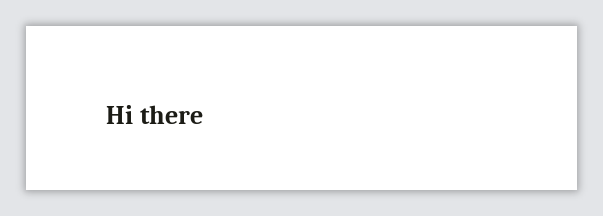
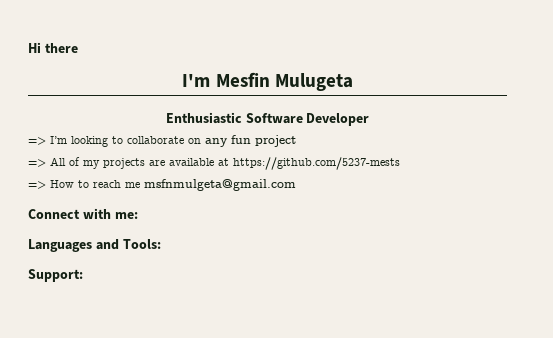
+ I'm Mesfin Mulugeta
+ Enthusiastic Software Developer
+ => I’m looking to collaborate on any fun project
+ => All of my projects are available at https://github.com/5237-mests
+ => How to reach me msfnmulgeta@gmail.com
+ Connect with me:
+ Languages and Tools:
+ Support:

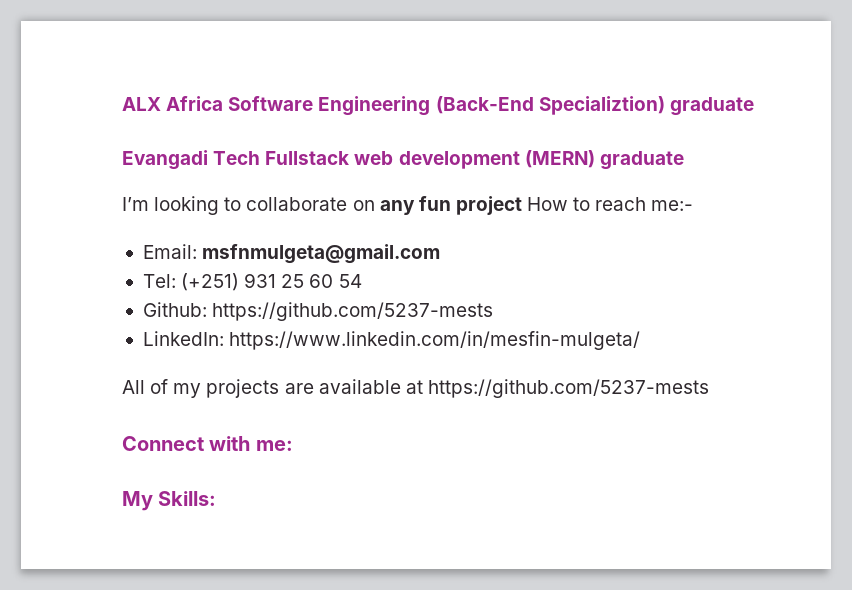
- Hi there
- I'm Mesfin Mulugeta
- Enthusiastic Software Developer
- => I’m looking to collaborate on any fun project
- => All of my projects are available at https://github.com/5237-mests
+ ALX Africa Software Engineering (Back-End Specializtion) graduate
+ Evangadi Tech Fullstack web development (MERN) graduate
+ I’m looking to collaborate on any fun project How to reach me:-
+ Email: msfnmulgeta@gmail.com
+ Tel: (+251) 931 25 60 54
+ Github: https://github.com/5237-mests
+ LinkedIn: https://www.linkedin.com/in/mesfin-mulgeta/
+ All of my projects are available at https://github.com/5237-mests
- => How to reach me msfnmulgeta@gmail.com
- Languages and Tools:
- Support:
+ My Skills:

